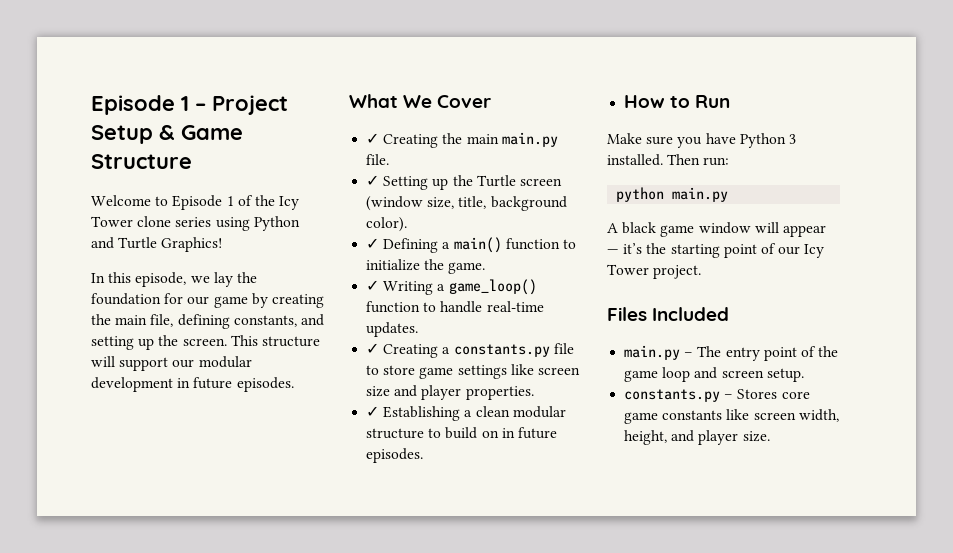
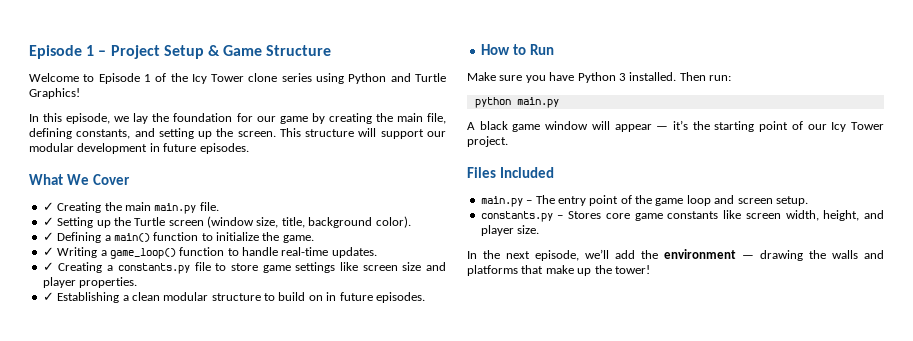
+ In the next episode, we’ll add the environment — drawing the walls and platforms that make up the tower!

